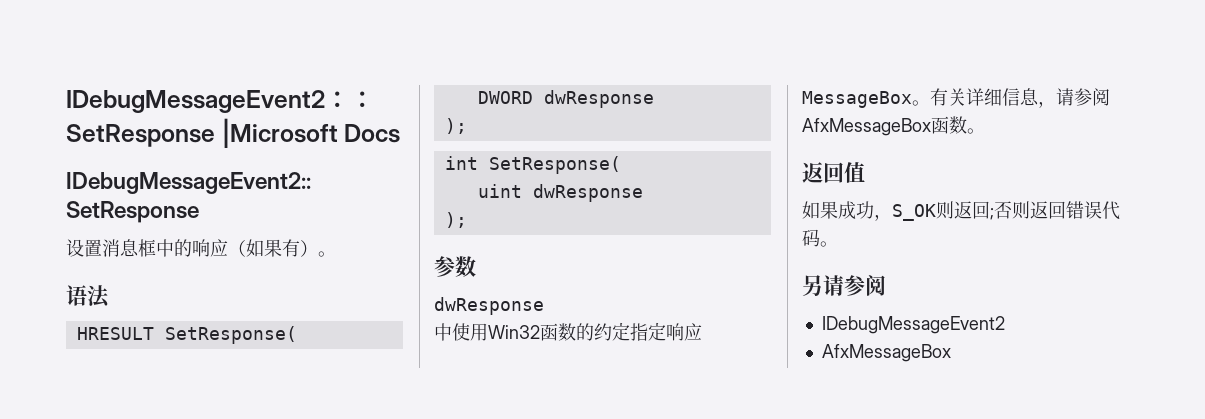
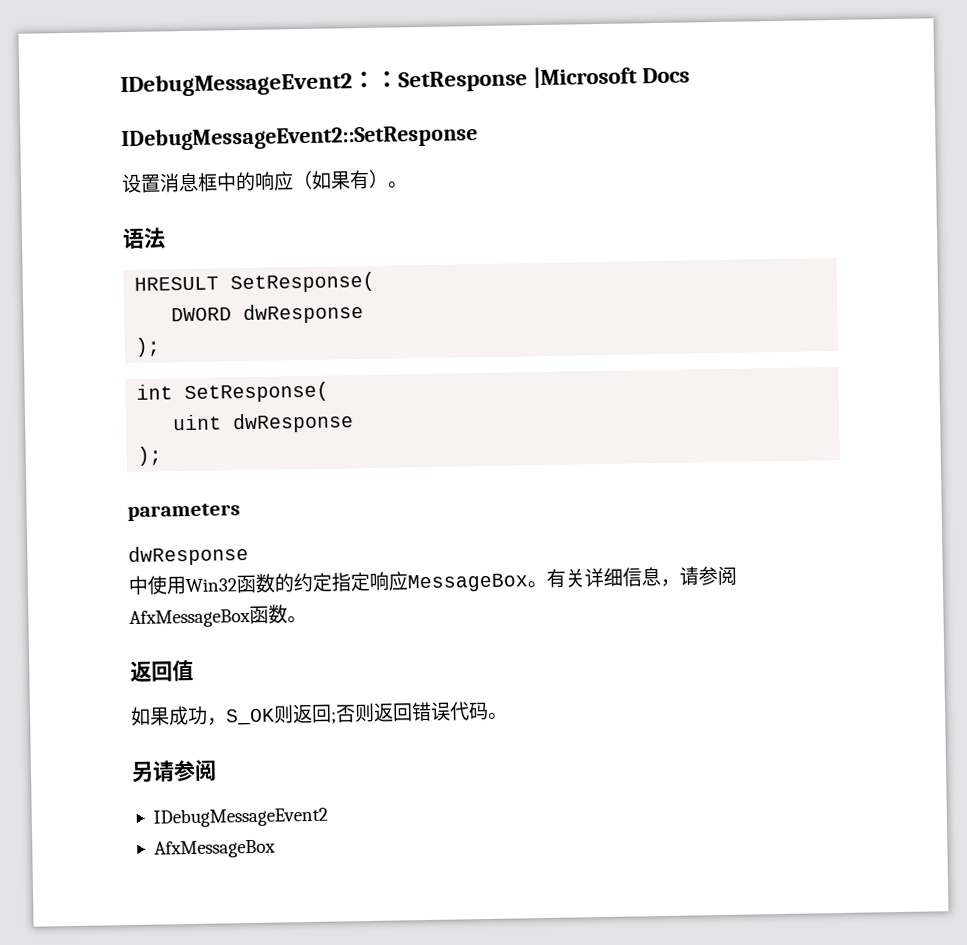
- 参数
+ parameters

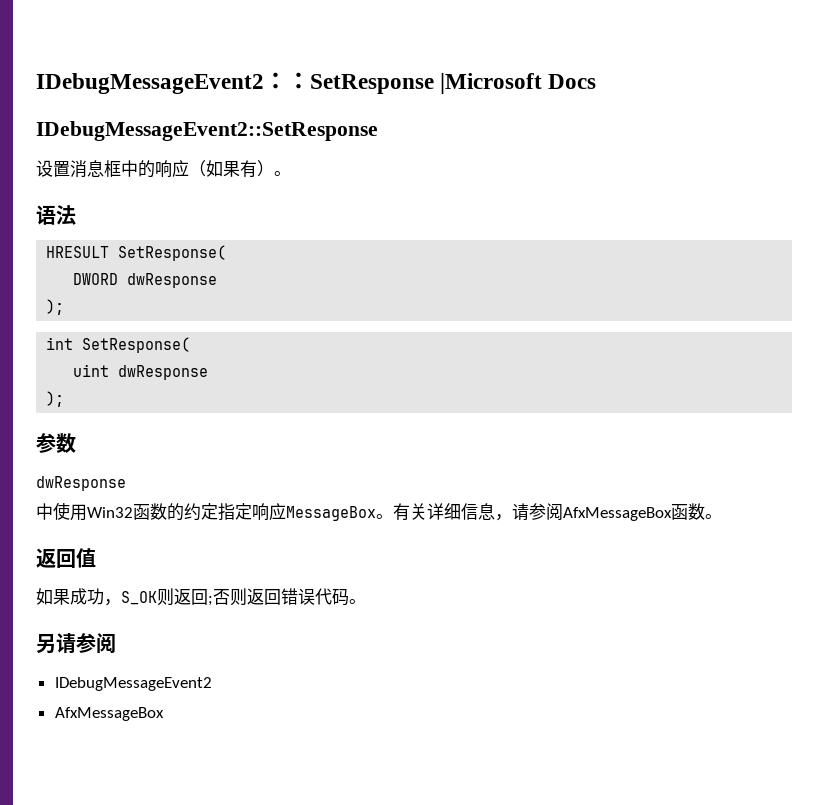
- parameters
+ 参数

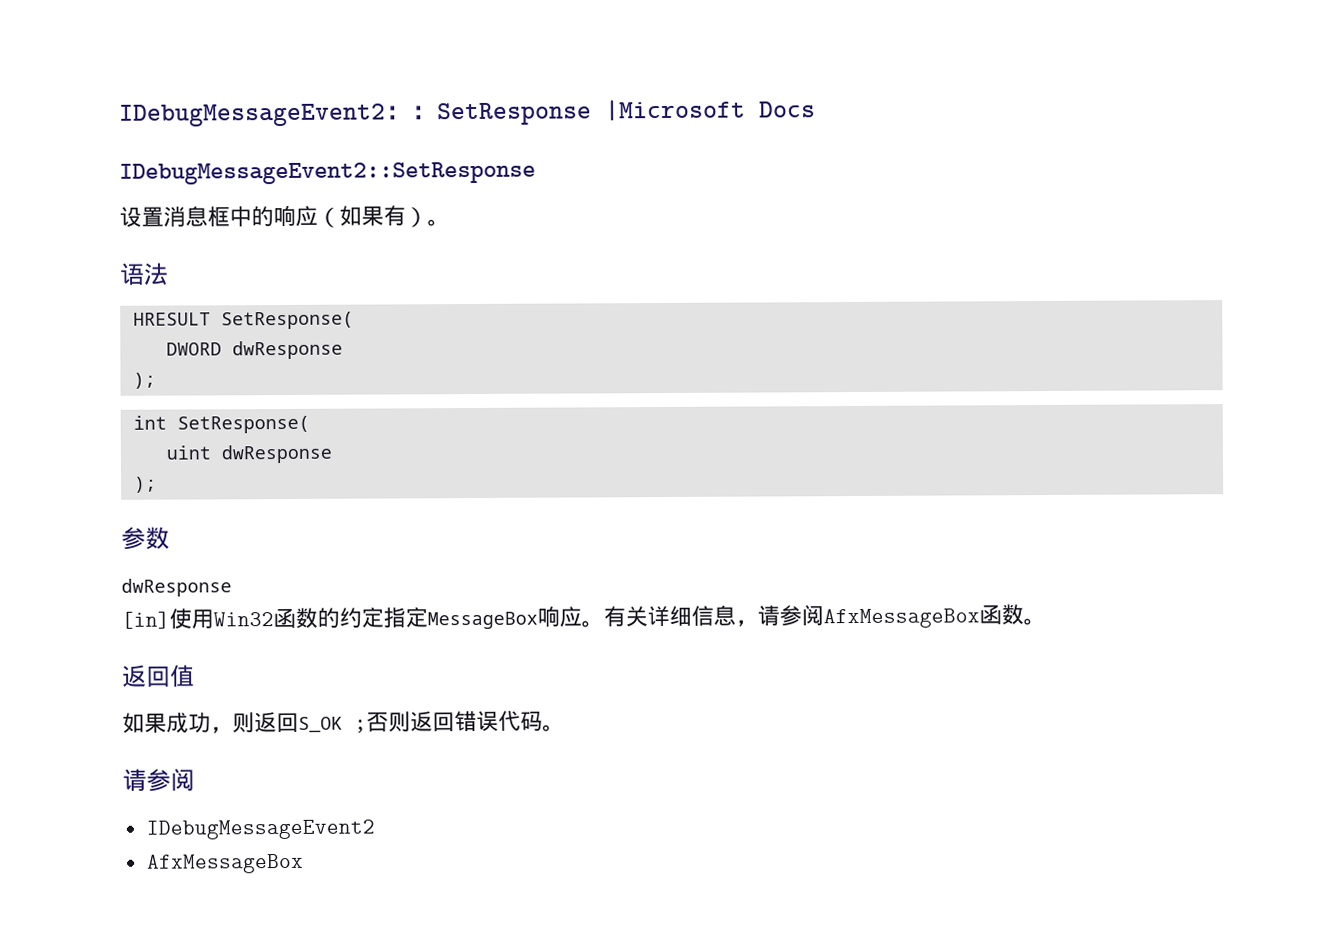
- 中使用Win32函数的约定指定响应MessageBox。
+ [in]使用Win32函数的约定指定MessageBox响应。
- 如果成功，S_OK则返回;否则返回错误代码。
- 另请参阅
+ 如果成功，则返回S_OK ;否则返回错误代码。
+ 请参阅

